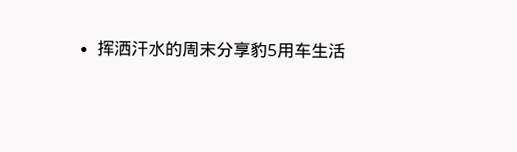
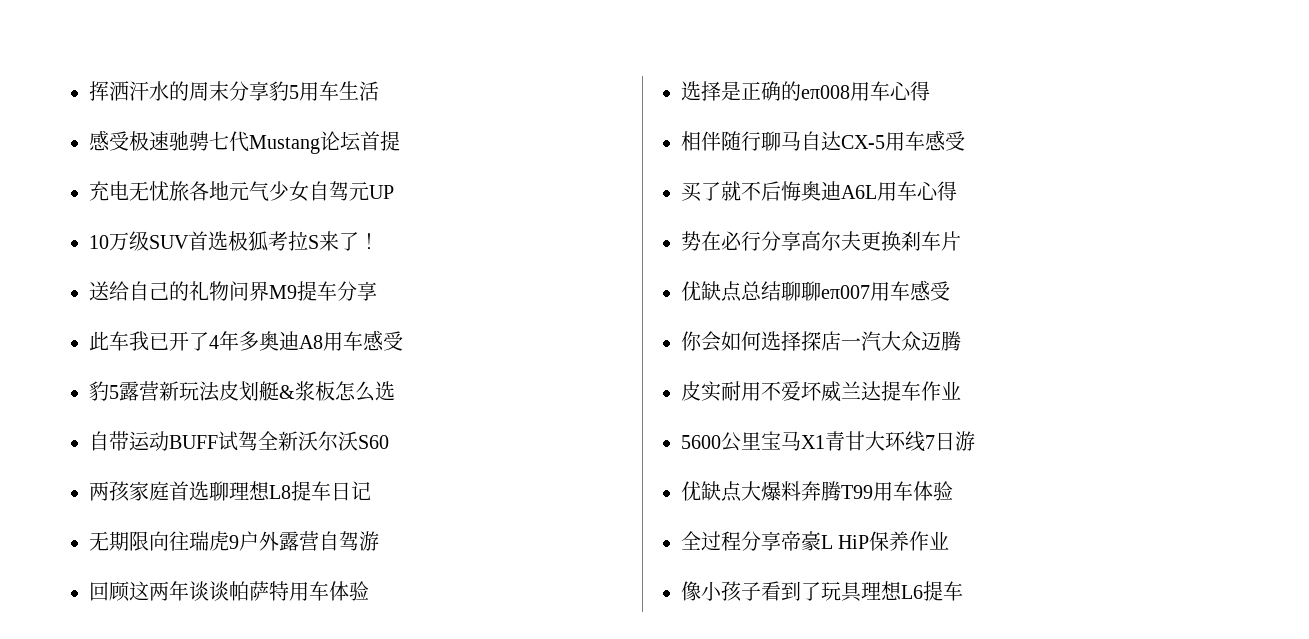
+ 感受极速驰骋七代Mustang论坛首提
+ 充电无忧旅各地元气少女自驾元UP
+ 10万级SUV首选极狐考拉S来了！
+ 送给自己的礼物问界M9提车分享
+ 此车我已开了4年多奥迪A8用车感受
+ 豹5露营新玩法皮划艇&浆板怎么选
+ 自带运动BUFF试驾全新沃尔沃S60
+ 两孩家庭首选聊理想L8提车日记
+ 无期限向往瑞虎9户外露营自驾游
+ 回顾这两年谈谈帕萨特用车体验
+ 选择是正确的eπ008用车心得
+ 相伴随行聊马自达CX-5用车感受
+ 买了就不后悔奥迪A6L用车心得
+ 势在必行分享高尔夫更换刹车片
+ 优缺点总结聊聊eπ007用车感受
+ 你会如何选择探店一汽大众迈腾
+ 皮实耐用不爱坏威兰达提车作业
+ 5600公里宝马X1青甘大环线7日游
+ 优缺点大爆料奔腾T99用车体验
+ 全过程分享帝豪L HiP保养作业
+ 像小孩子看到了玩具理想L6提车

